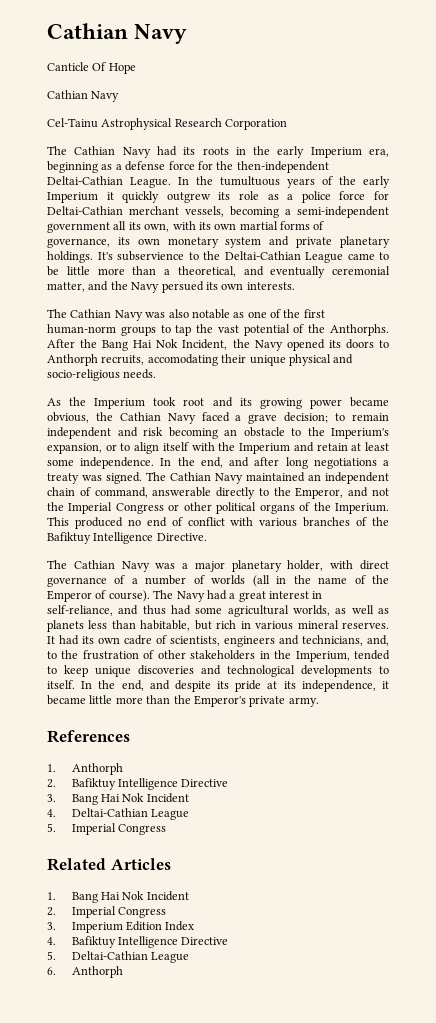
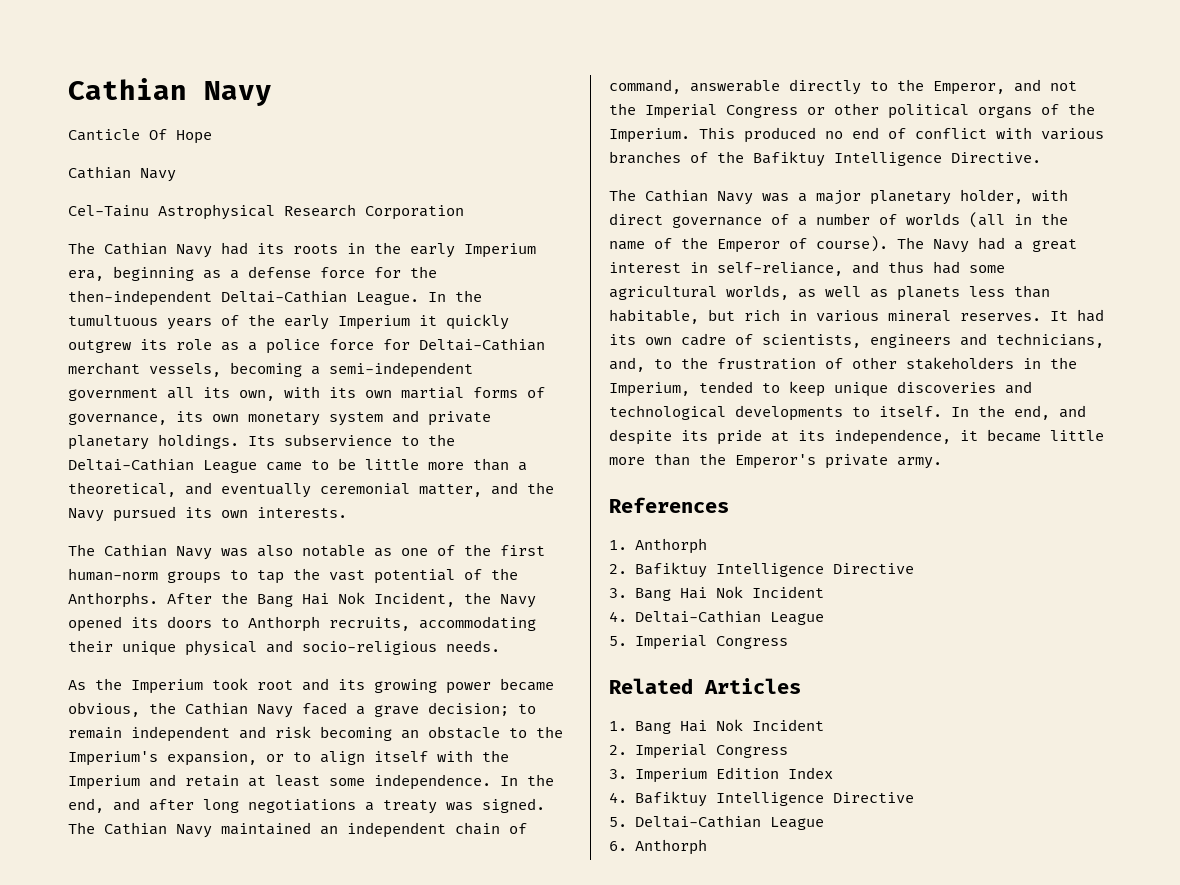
- It's subservience to the Deltai-Cathian League came to be little more than a theoretical, and eventually ceremonial matter, and the Navy persued its own interests.
+ Its subservience to the Deltai-Cathian League came to be little more than a theoretical, and eventually ceremonial matter, and the Navy pursued its own interests.
- After the Bang Hai Nok Incident, the Navy opened its doors to Anthorph recruits, accomodating their unique physical and socio-religious needs.
+ After the Bang Hai Nok Incident, the Navy opened its doors to Anthorph recruits, accommodating their unique physical and socio-religious needs.

